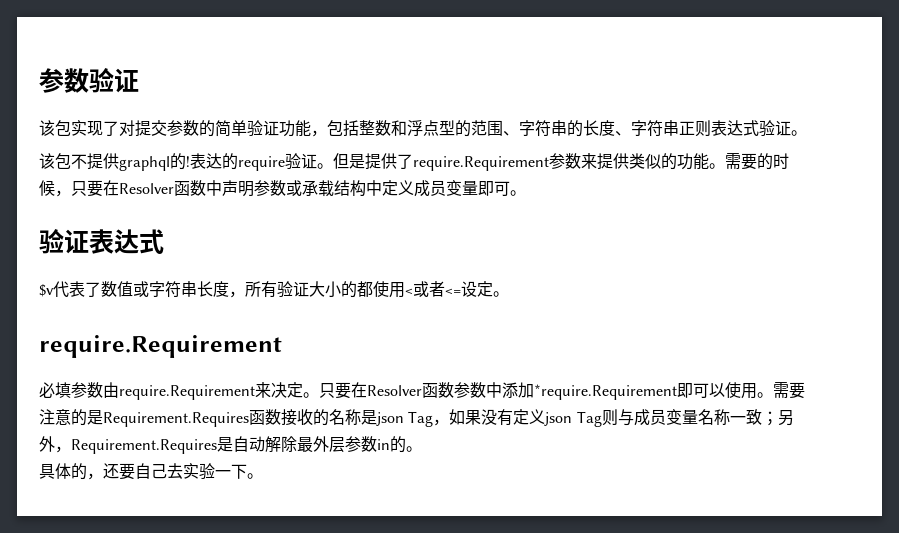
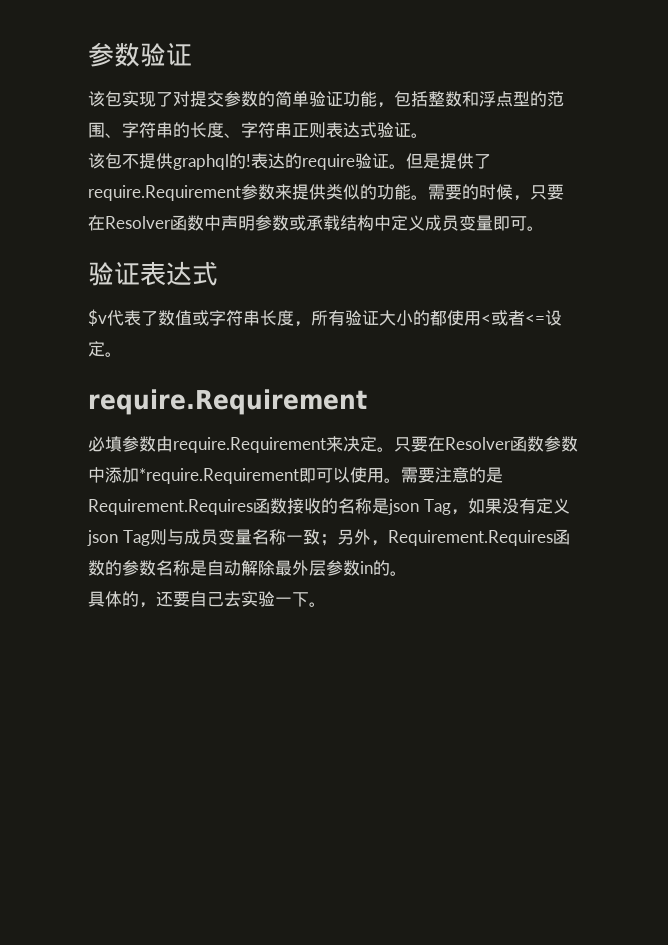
- 需要注意的是Requirement.Requires函数接收的名称是json Tag，如果没有定义json Tag则与成员变量名称一致；另外，Requirement.Requires是自动解除最外层参数in的。
+ 需要注意的是Requirement.Requires函数接收的名称是json Tag，如果没有定义json Tag则与成员变量名称一致；另外，Requirement.Requires函数的参数名称是自动解除最外层参数in的。

